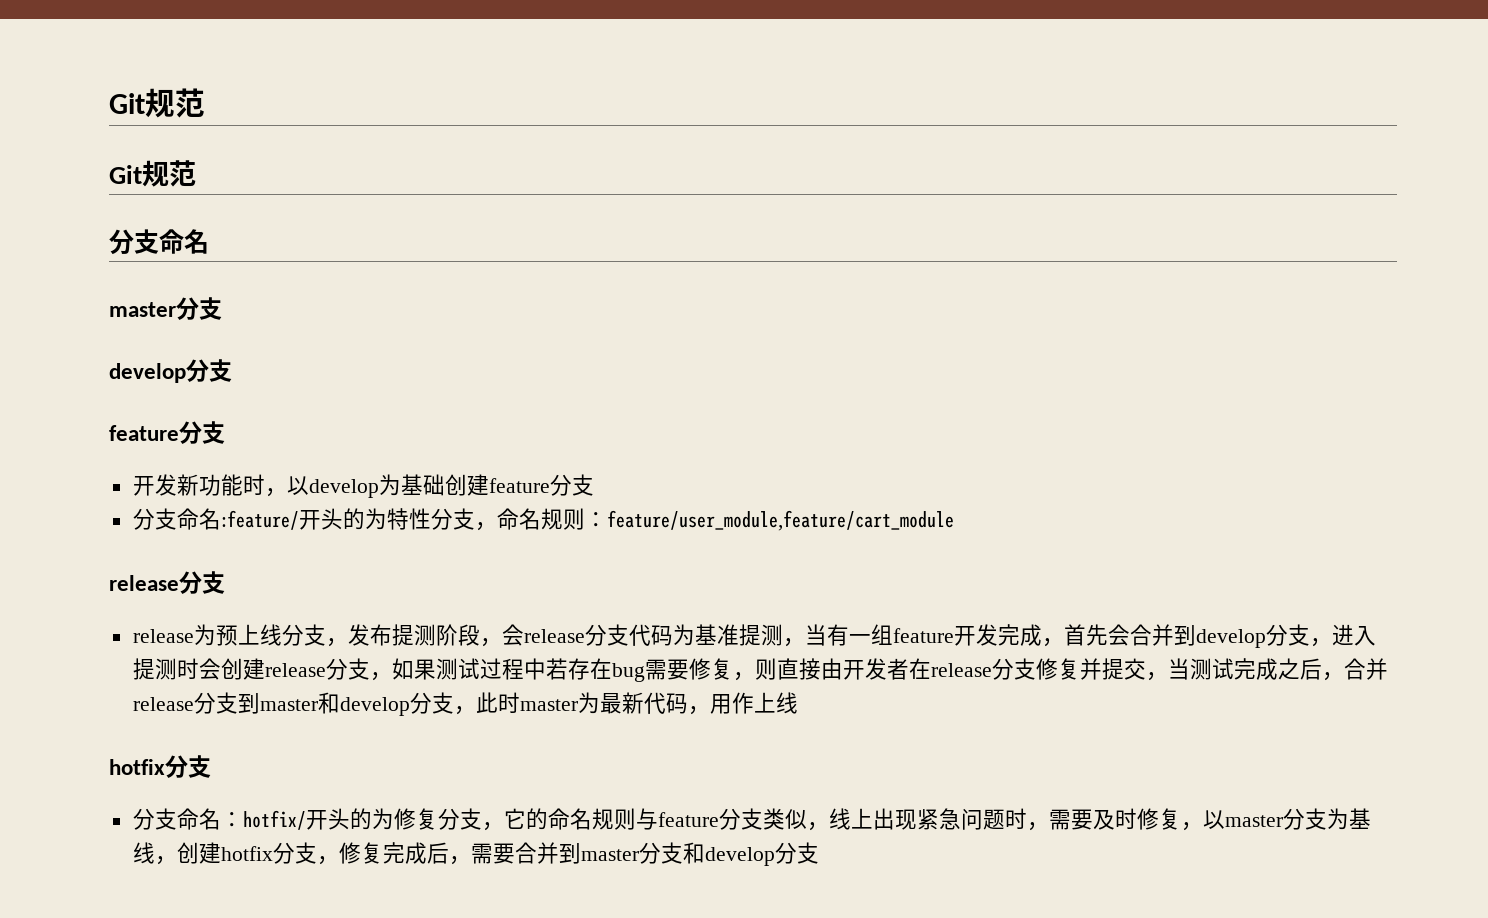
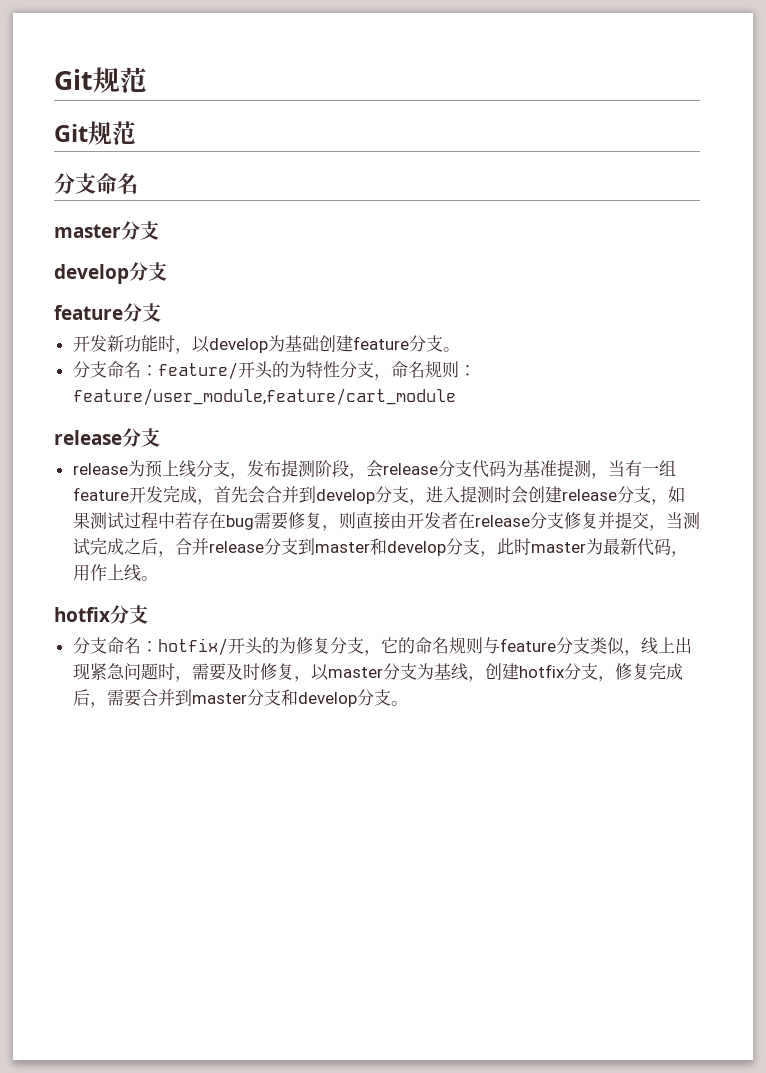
- 开发新功能时，以develop为基础创建feature分支
- 分支命名:feature/开头的为特性分支，命名规则：feature/user_module,feature/cart_module
+ 开发新功能时，以develop为基础创建feature分支。
+ 分支命名：feature/开头的为特性分支，命名规则：feature/user_module,feature/cart_module
- release为预上线分支，发布提测阶段，会release分支代码为基准提测，当有一组feature开发完成，首先会合并到develop分支，进入提测时会创建release分支，如果测试过程中若存在bug需要修复，则直接由开发者在release分支修复并提交，当测试完成之后，合并release分支到master和develop分支，此时master为最新代码，用作上线
+ release为预上线分支，发布提测阶段，会release分支代码为基准提测，当有一组feature开发完成，首先会合并到develop分支，进入提测时会创建release分支，如果测试过程中若存在bug需要修复，则直接由开发者在release分支修复并提交，当测试完成之后，合并release分支到master和develop分支，此时master为最新代码，用作上线。
- 分支命名：hotfix/开头的为修复分支，它的命名规则与feature分支类似，线上出现紧急问题时，需要及时修复，以master分支为基线，创建hotfix分支，修复完成后，需要合并到master分支和develop分支
+ 分支命名：hotfix/开头的为修复分支，它的命名规则与feature分支类似，线上出现紧急问题时，需要及时修复，以master分支为基线，创建hotfix分支，修复完成后，需要合并到master分支和develop分支。

